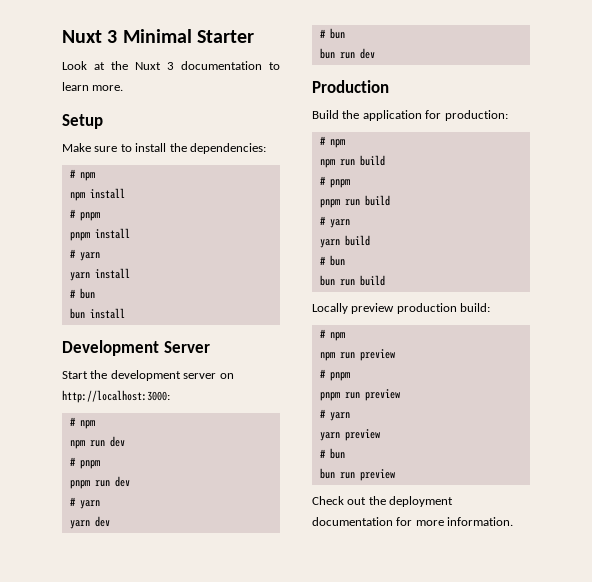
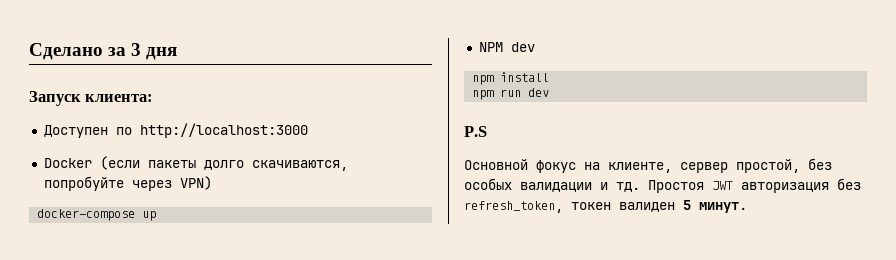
- Nuxt 3 Minimal Starter
- Look at the Nuxt 3 documentation to learn more.
- Setup
- Make sure to install the dependencies:
- # npm
+ Сделано за 3 дня
+ Запуск клиента:
+ Доступен по http://localhost:3000
+ Docker (если пакеты долго скачиваются, попробуйте через VPN)
+ docker-compose up
+ NPM dev
  npm install
- # pnpm
- pnpm install
- # yarn
- yarn install
- # bun
- bun install
- Development Server
- Start the development server on http://localhost:3000:
- # npm
  npm run dev
- # pnpm
- pnpm run dev
- # yarn
- yarn dev
- # bun
- bun run dev
- Production
- Build the application for production:
- # npm
- npm run build
- # pnpm
- pnpm run build
- # yarn
- yarn build
- # bun
- bun run build
- Locally preview production build:
- # npm
- npm run preview
- # pnpm
- pnpm run preview
- # yarn
- yarn preview
- # bun
- bun run preview
- Check out the deployment documentation for more information.
+ P.S
+ Основной фокус на клиенте, сервер простой, без особых валидации и тд. Простоя JWT авторизация без refresh_token, токен валиден 5 минут.

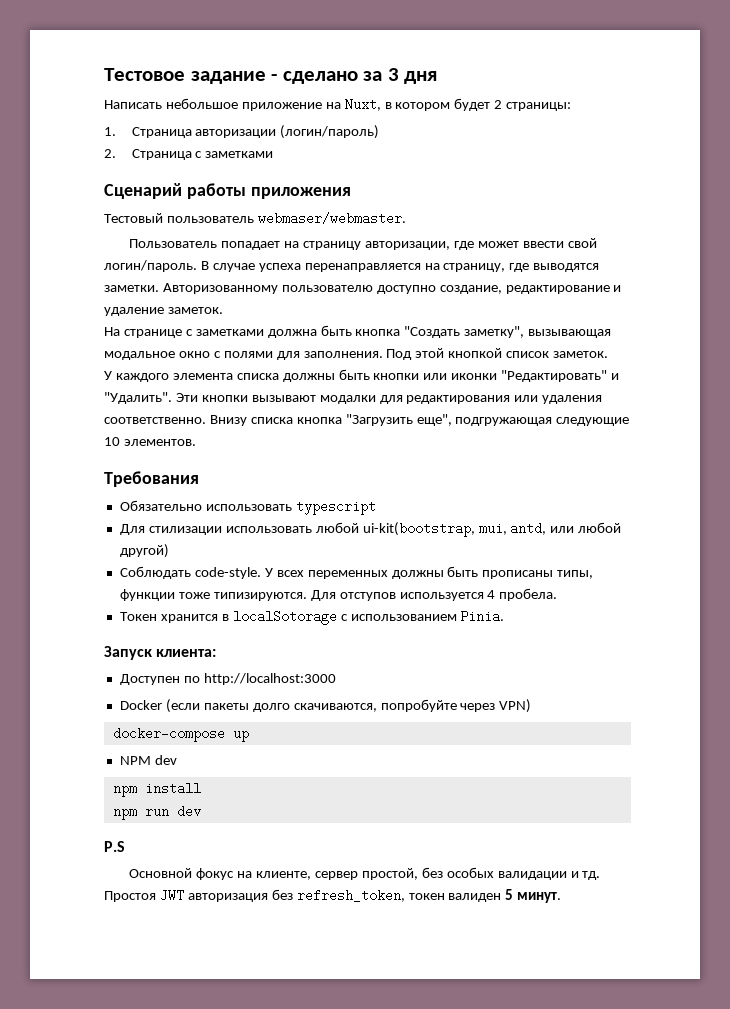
- Сделано за 3 дня
+ Тестовое задание - сделано за 3 дня
+ Написать небольшое приложение на Nuxt, в котором будет 2 страницы:
+ 1. Страница авторизации (логин/пароль)
+ 2. Страница с заметками
+ Сценарий работы приложения
+ Тестовый пользователь webmaser/webmaster.
+ Пользователь попадает на страницу авторизации, где может ввести свой логин/пароль. В случае успеха перенаправляется на страницу, где выводятся заметки. Авторизованному пользователю доступно создание, редактирование и удаление заметок.
+ На странице с заметками должна быть кнопка "Создать заметку", вызывающая модальное окно с полями для заполнения. Под этой кнопкой список заметок.
+ У каждого элемента списка должны быть кнопки или иконки "Редактировать" и "Удалить". Эти кнопки вызывают модалки для редактирования или удаления соответственно. Внизу списка кнопка "Загрузить еще", подгружающая следующие 10 элементов.
+ Требования
+ Обязательно использовать typescript
+ Для стилизации использовать любой ui-kit(bootstrap, mui, antd, или любой другой)
+ Соблюдать code-style. У всех переменных должны быть прописаны типы, функции тоже типизируются. Для отступов используется 4 пробела.
+ Токен хранится в localSotorage с использованием Pinia.

